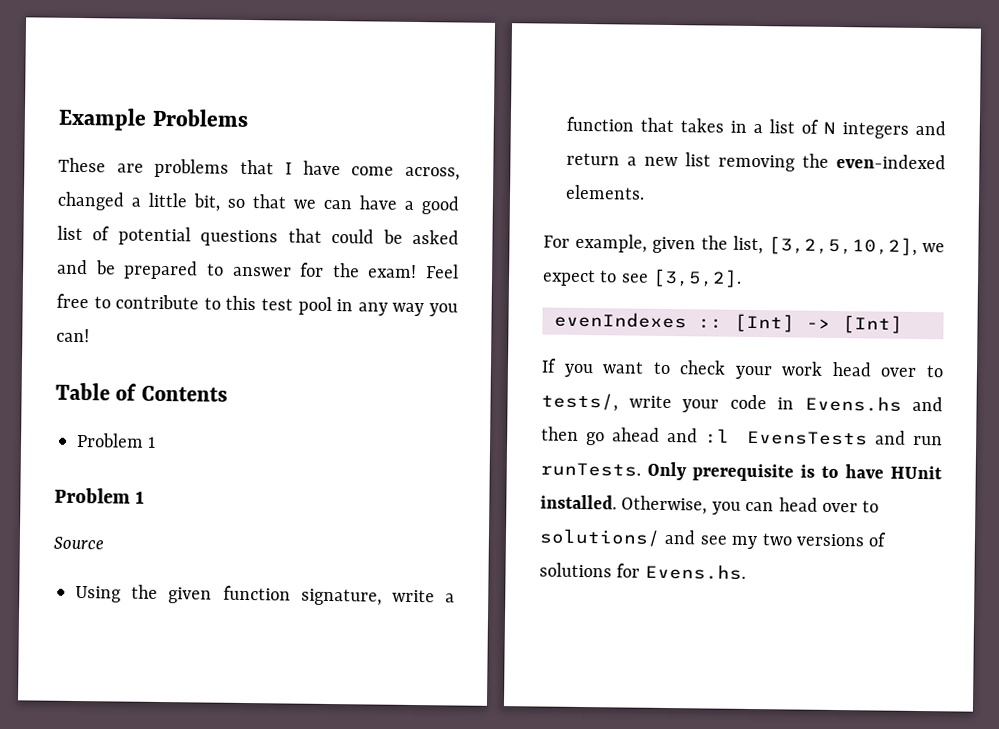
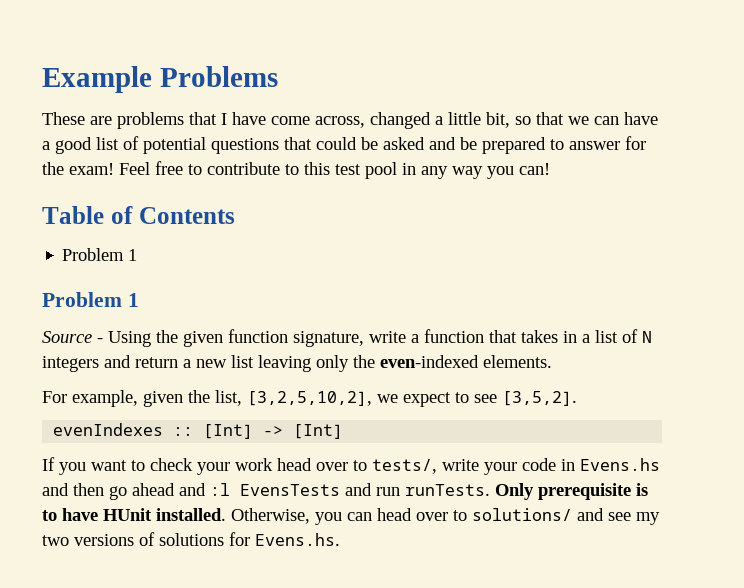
- Source
- Using the given function signature, write a function that takes in a list of N integers and return a new list removing the even-indexed elements.
+ Source - Using the given function signature, write a function that takes in a list of N integers and return a new list leaving only the even-indexed elements.

